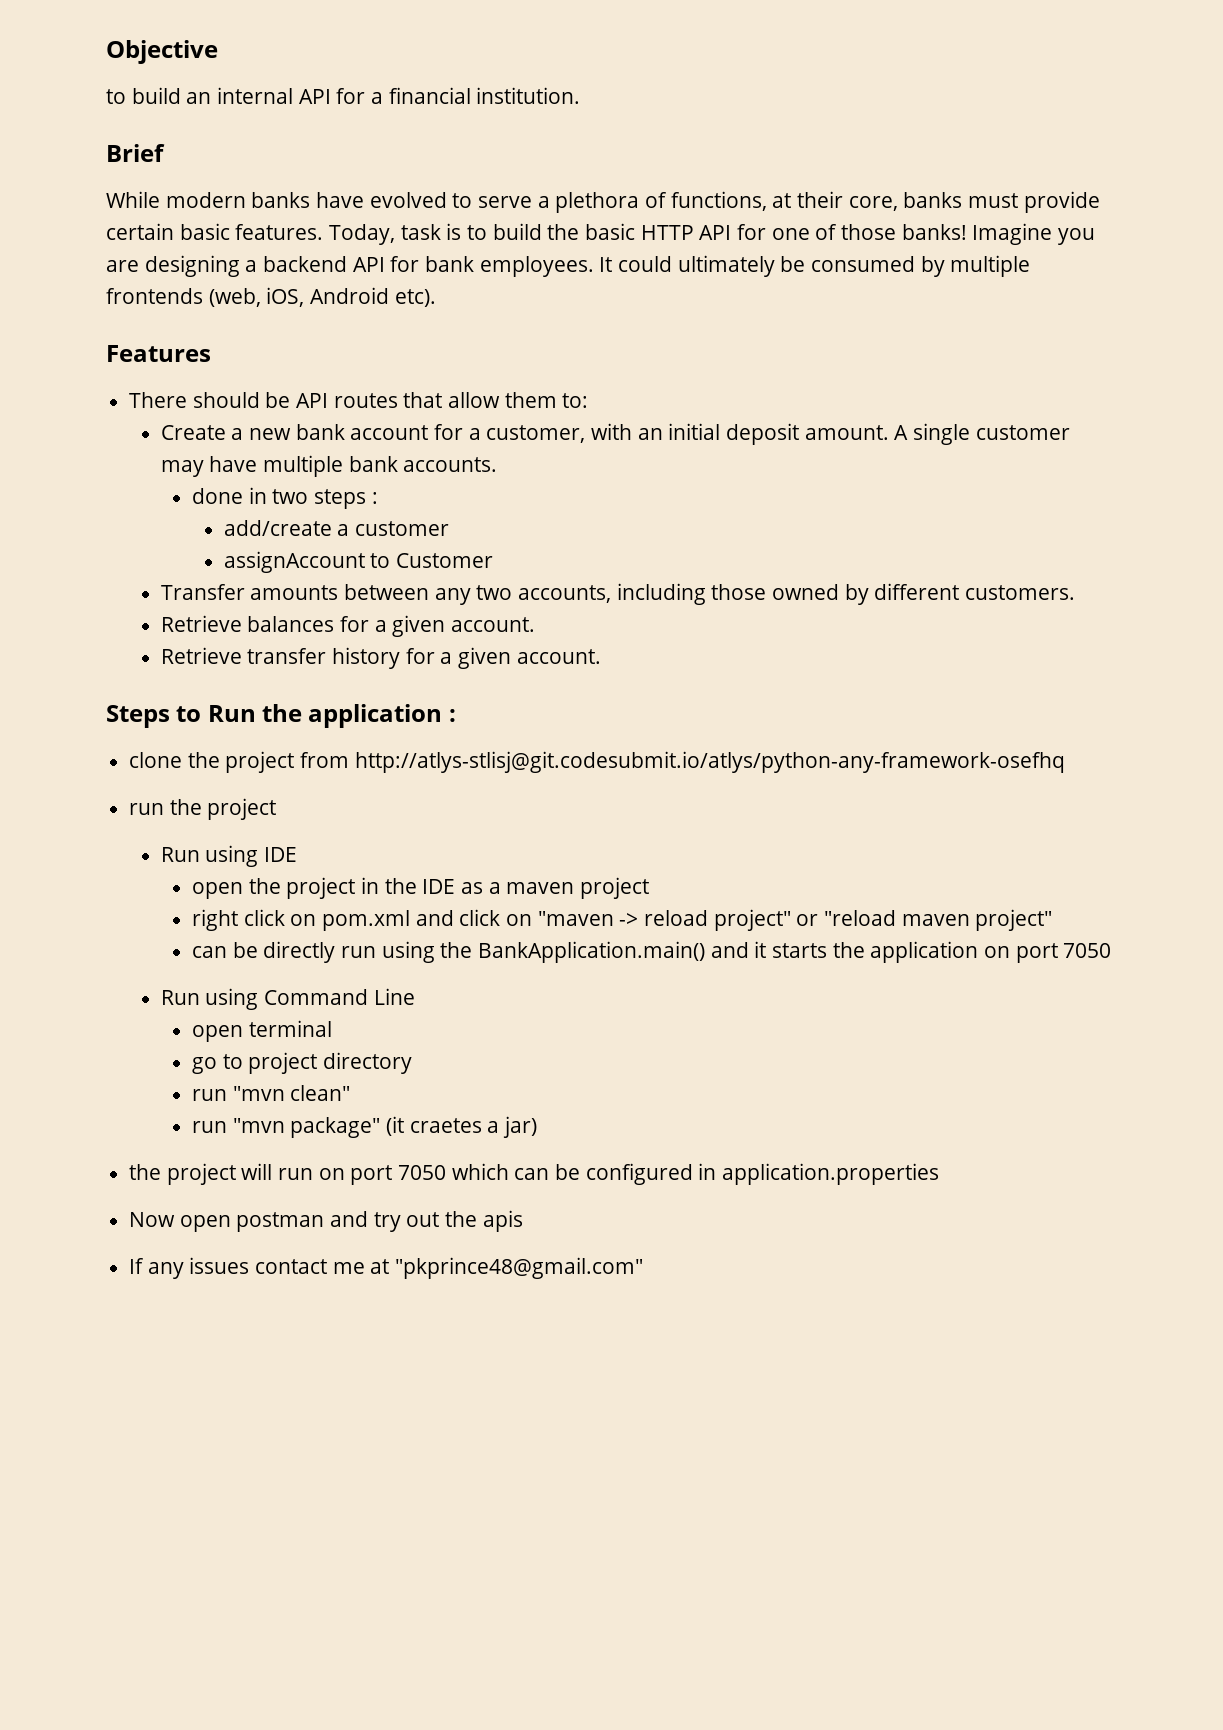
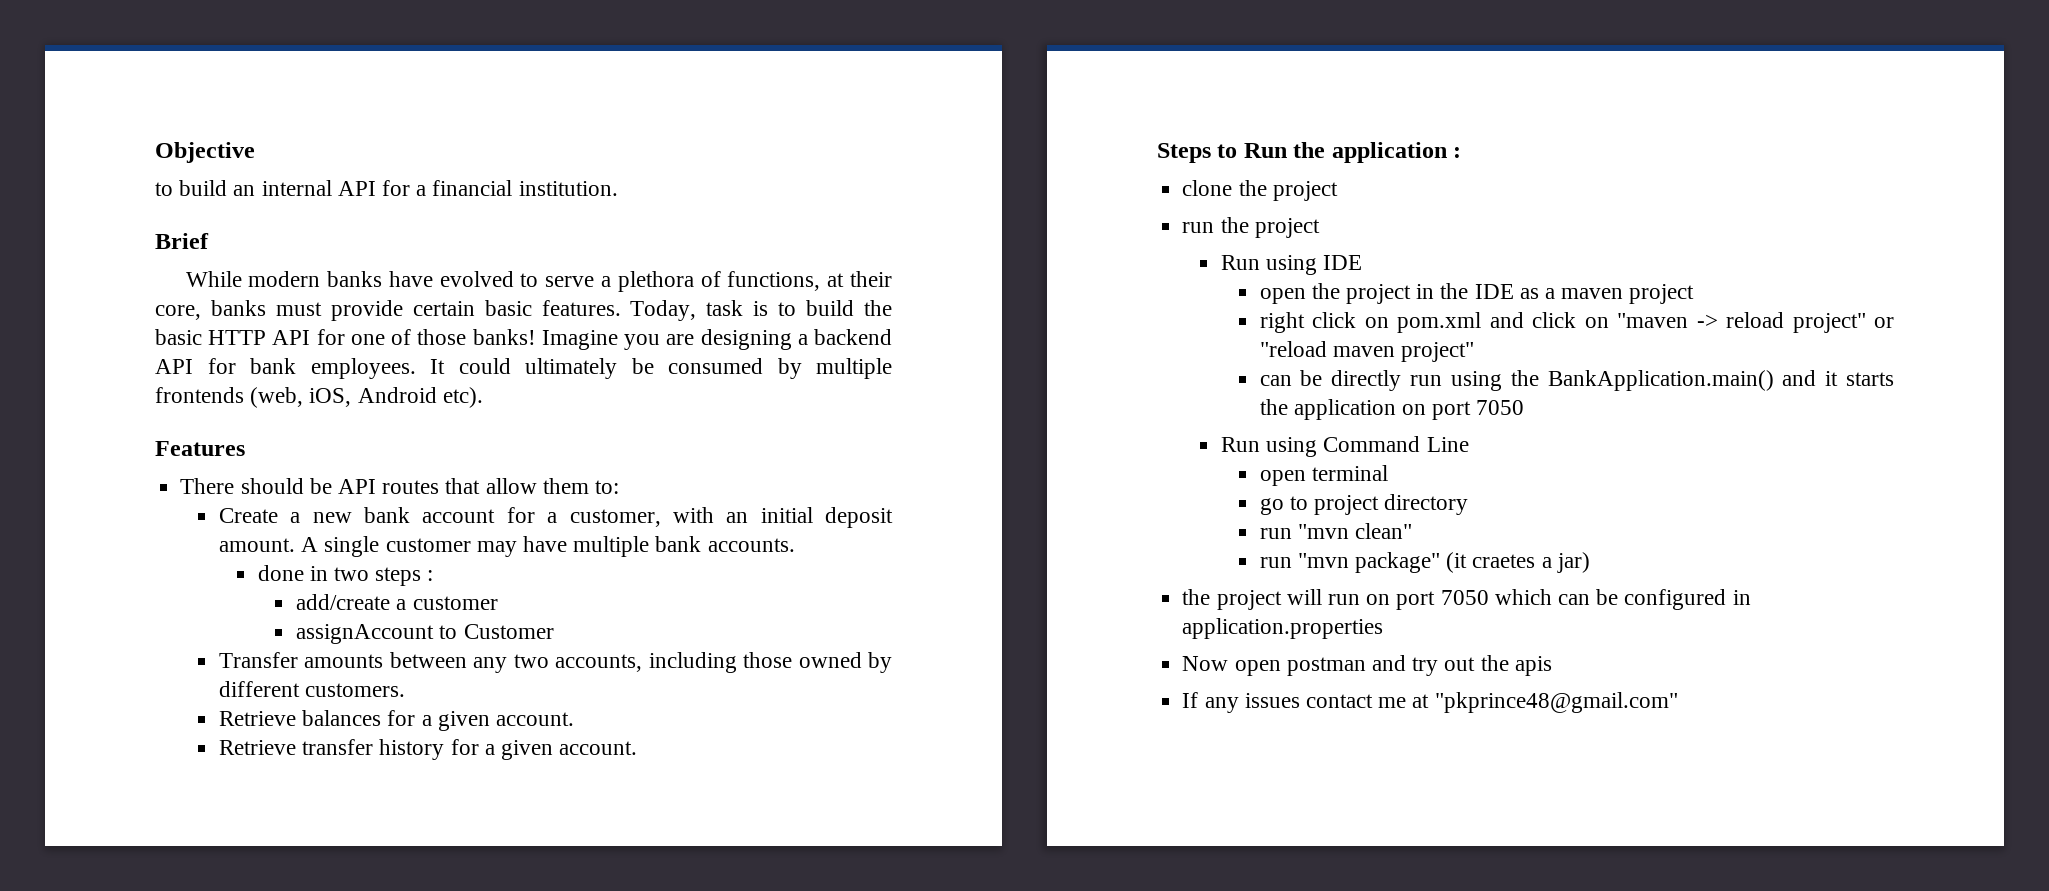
- clone the project from http://atlys-stlisj@git.codesubmit.io/atlys/python-any-framework-osefhq
+ clone the project

